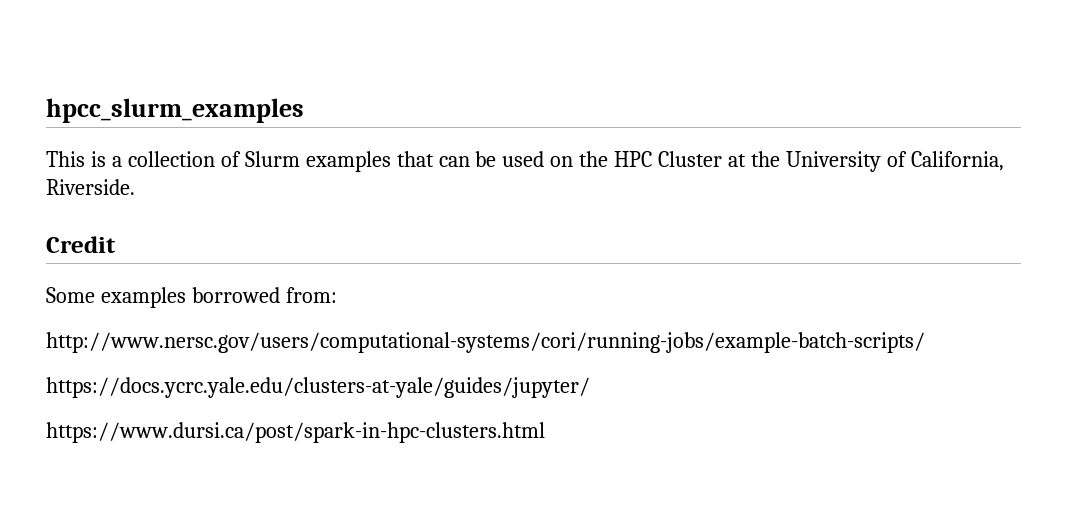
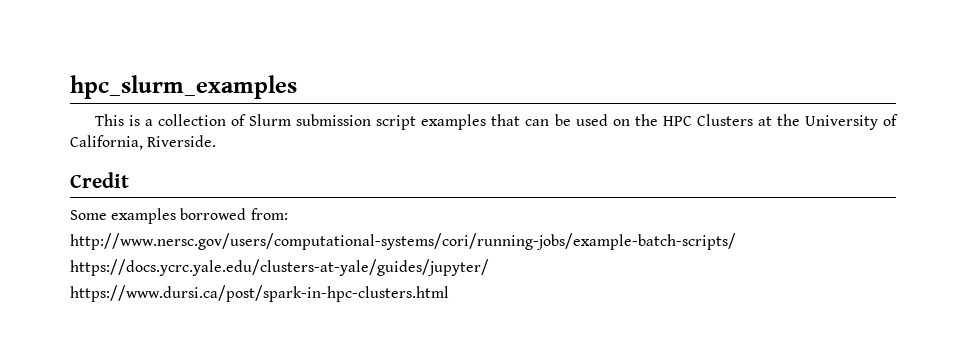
- hpcc_slurm_examples
+ hpc_slurm_examples
- This is a collection of Slurm examples that can be used on the HPC Cluster at the University of California, Riverside.
+ This is a collection of Slurm submission script examples that can be used on the HPC Clusters at the University of California, Riverside.

